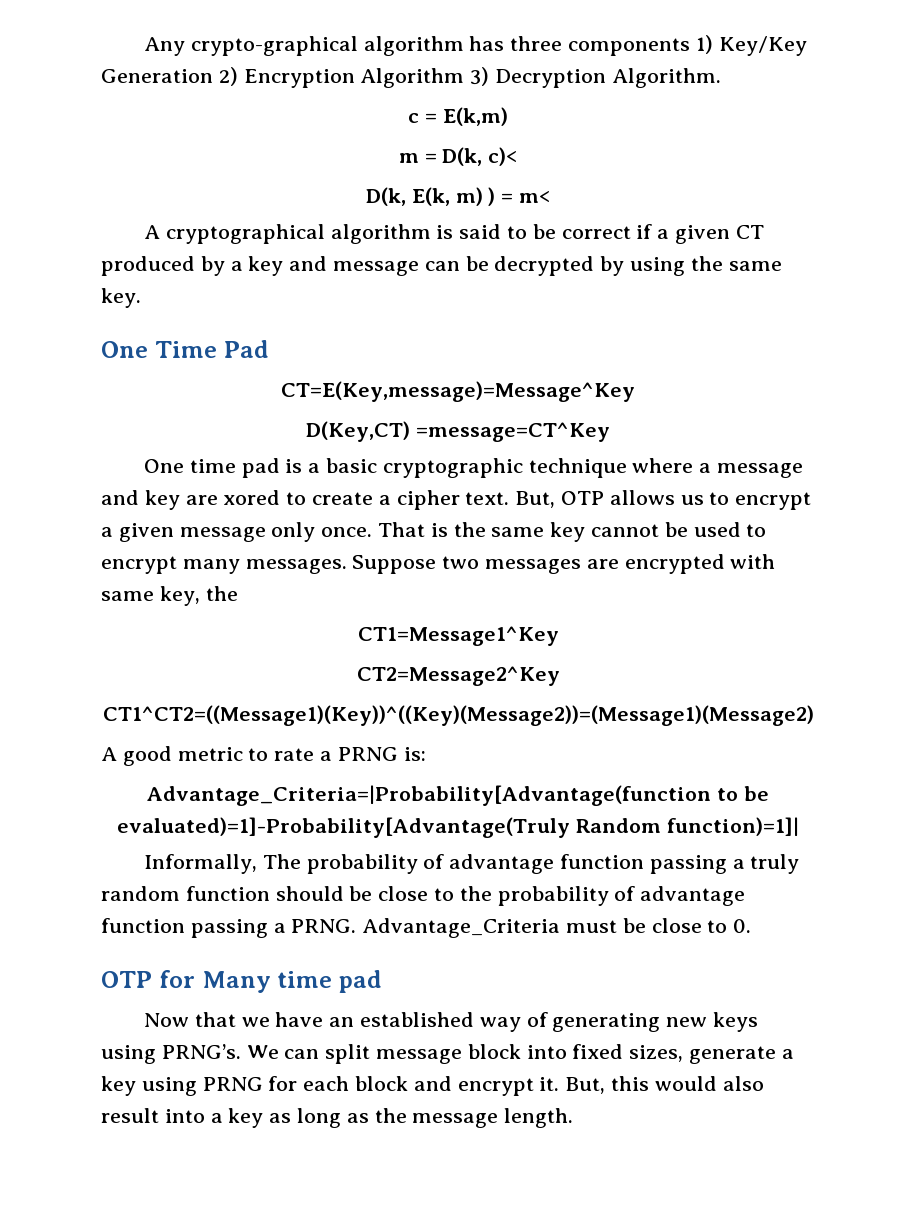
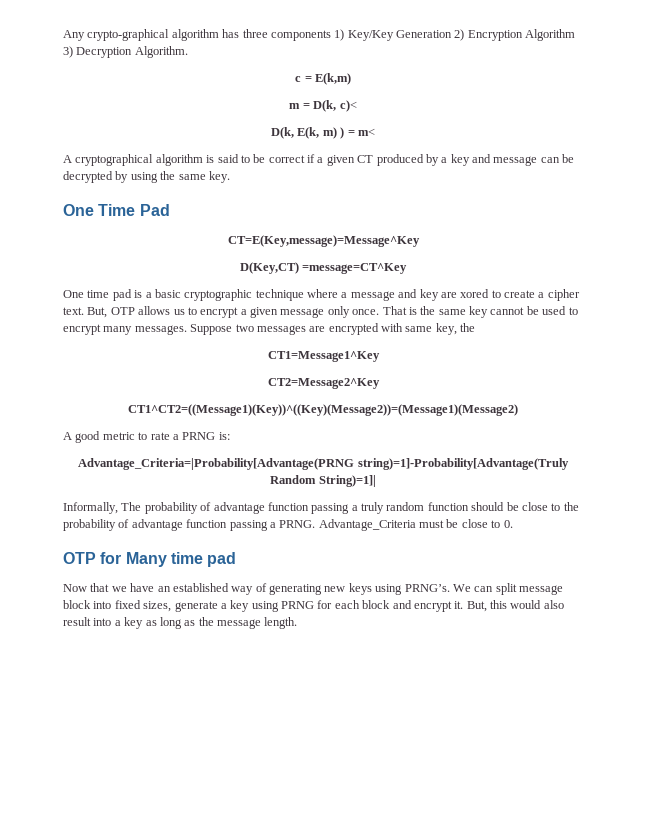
- Advantage_Criteria=|Probability[Advantage(function to be evaluated)=1]-Probability[Advantage(Truly Random function)=1]|
+ Advantage_Criteria=|Probability[Advantage(PRNG string)=1]-Probability[Advantage(Truly Random String)=1]|

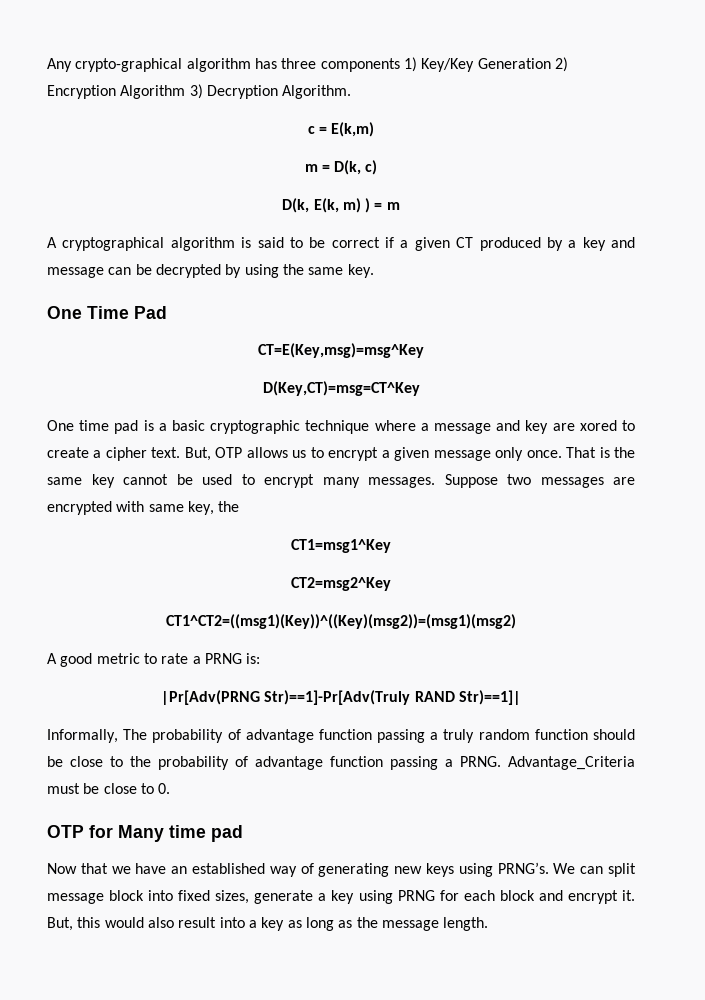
- m = D(k, c)<
+ m = D(k, c)
- D(k, E(k, m) ) = m<
+ D(k, E(k, m) ) = m
- CT=E(Key,message)=Message^Key
- D(Key,CT) =message=CT^Key
+ CT=E(Key,msg)=msg^Key
+ D(Key,CT)=msg=CT^Key
- CT1=Message1^Key
- CT2=Message2^Key
- CT1^CT2=((Message1)(Key))^((Key)(Message2))=(Message1)(Message2)
+ CT1=msg1^Key
+ CT2=msg2^Key
+ CT1^CT2=((msg1)(Key))^((Key)(msg2))=(msg1)(msg2)
- Advantage_Criteria=|Probability[Advantage(PRNG string)=1]-Probability[Advantage(Truly Random String)=1]|
+ |Pr[Adv(PRNG Str)==1]-Pr[Adv(Truly RAND Str)==1]|

